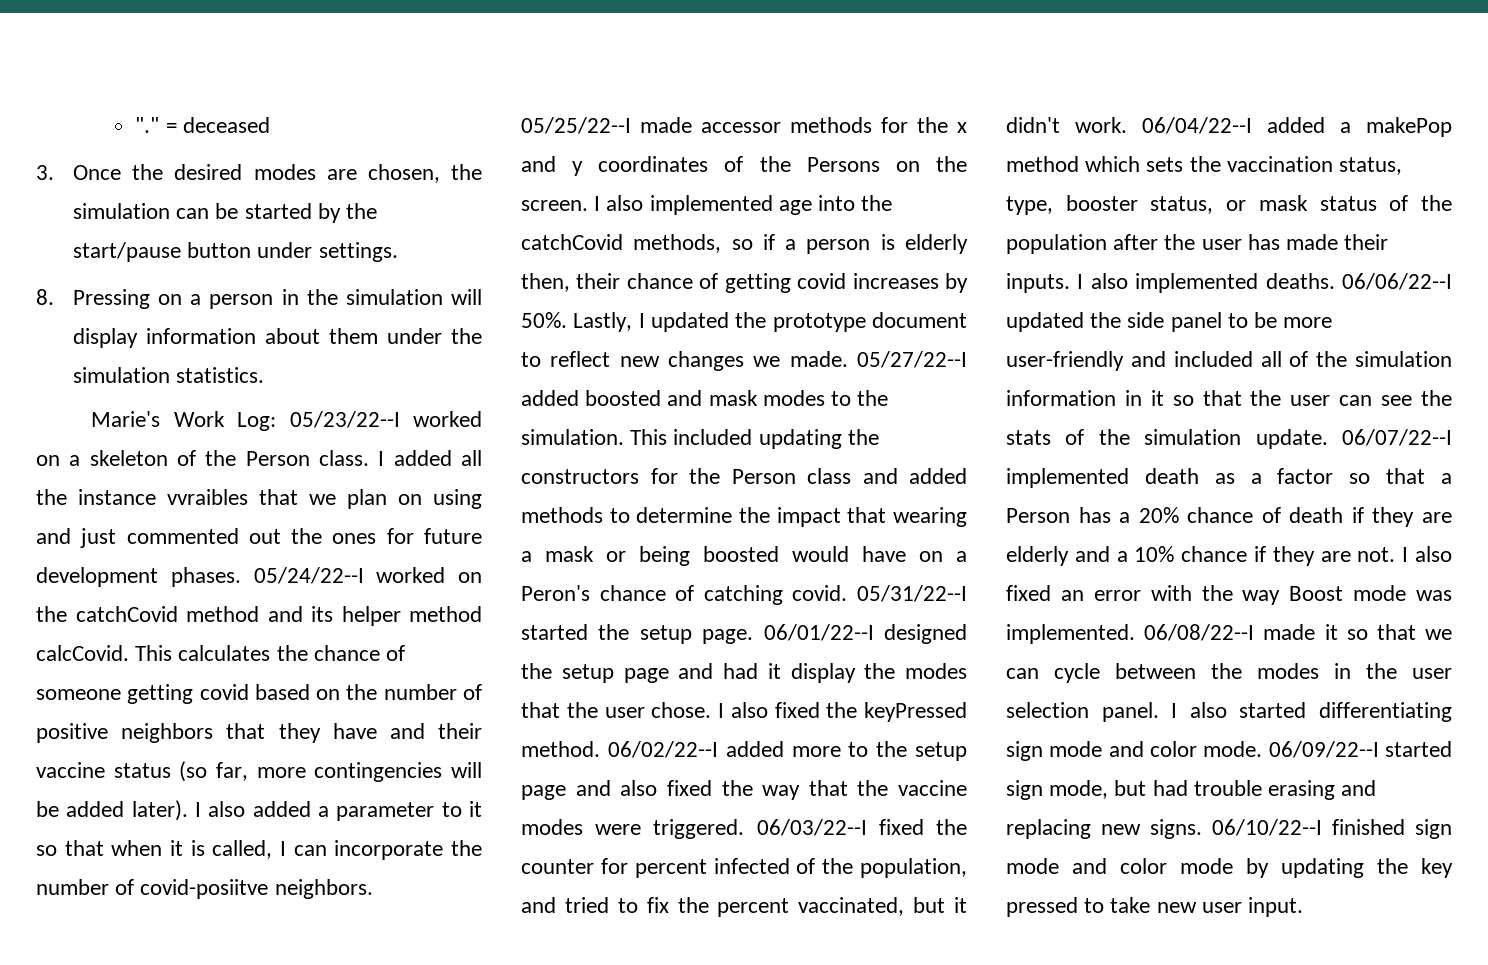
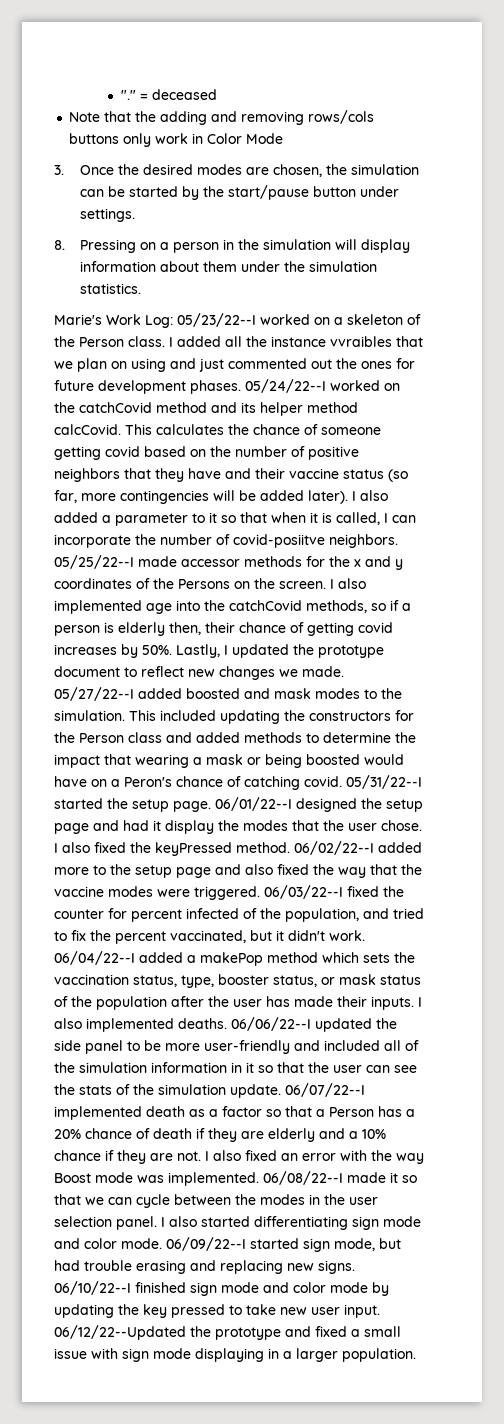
+ Note that the adding and removing rows/cols buttons only work in Color Mode
+ 06/12/22--Updated the prototype and fixed a small issue with sign mode displaying in a larger population.

